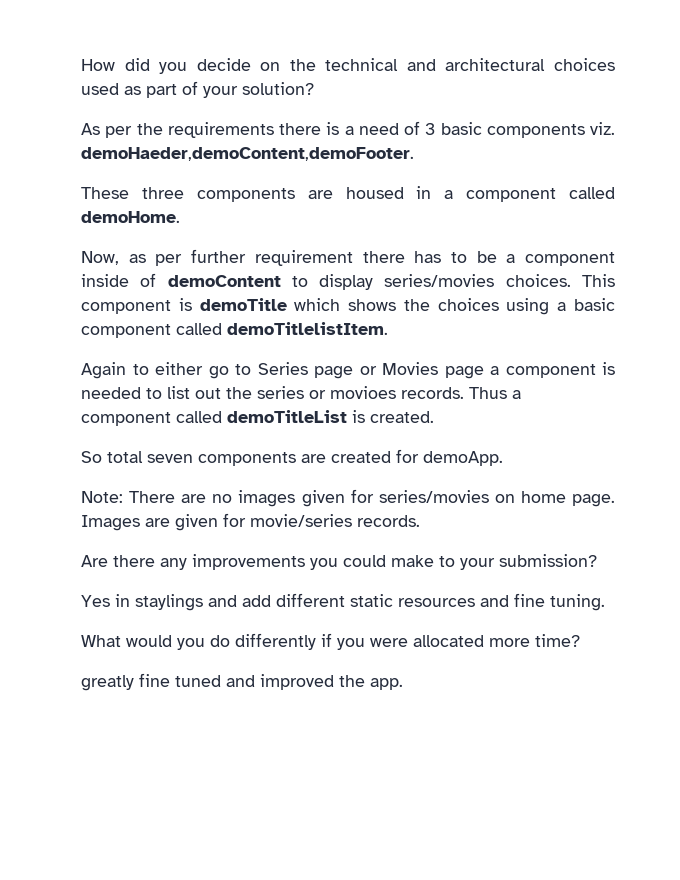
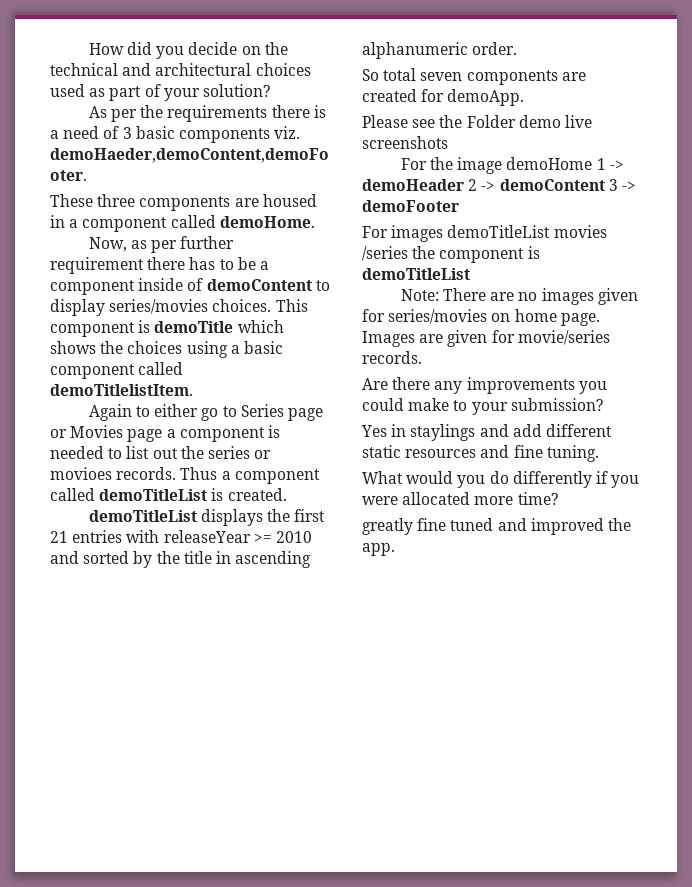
+ demoTitleList displays the first 21 entries with releaseYear >= 2010 and sorted by the title in ascending alphanumeric order.
+ Please see the Folder demo live screenshots
+ For the image demoHome 1 -> demoHeader 2 -> demoContent 3 -> demoFooter
+ For images demoTitleList movies /series the component is demoTitleList

